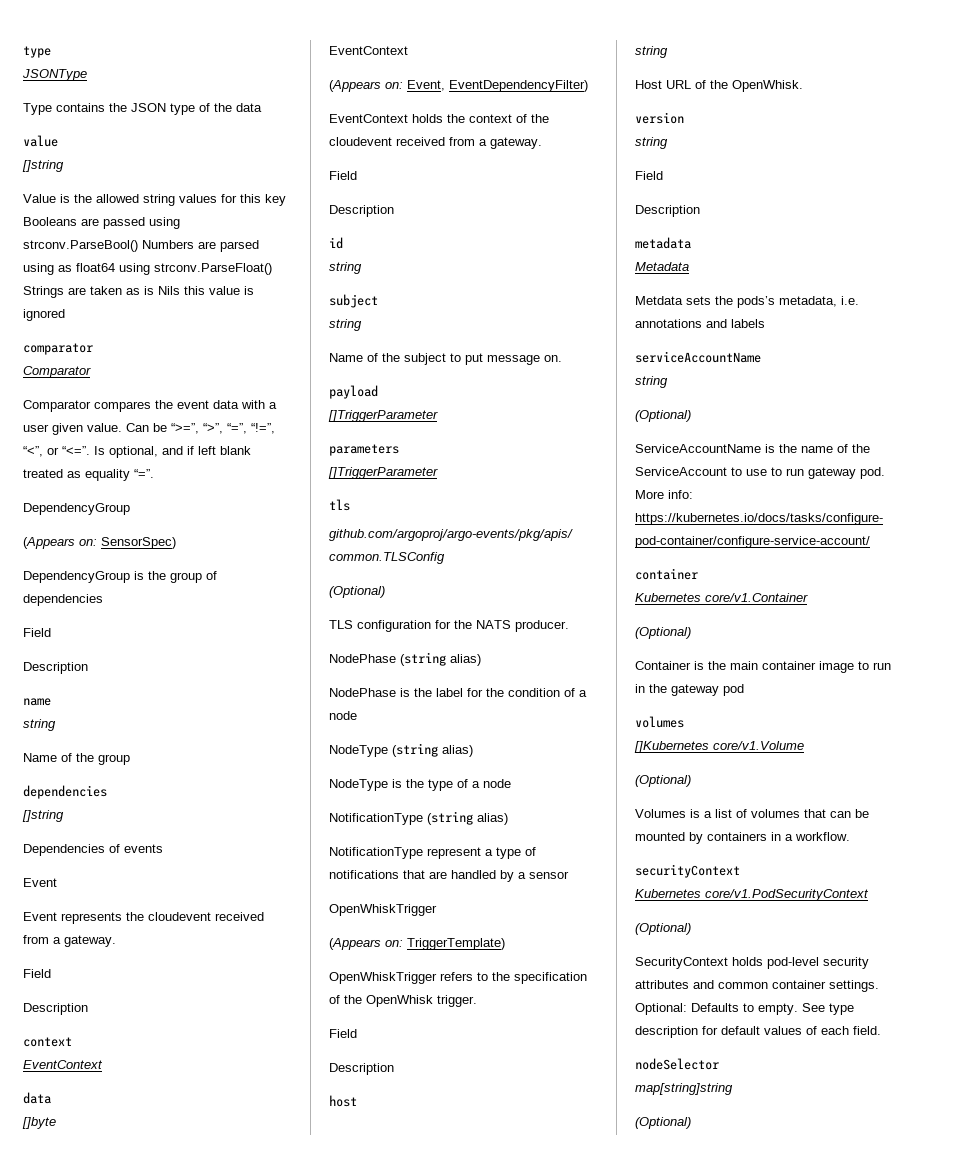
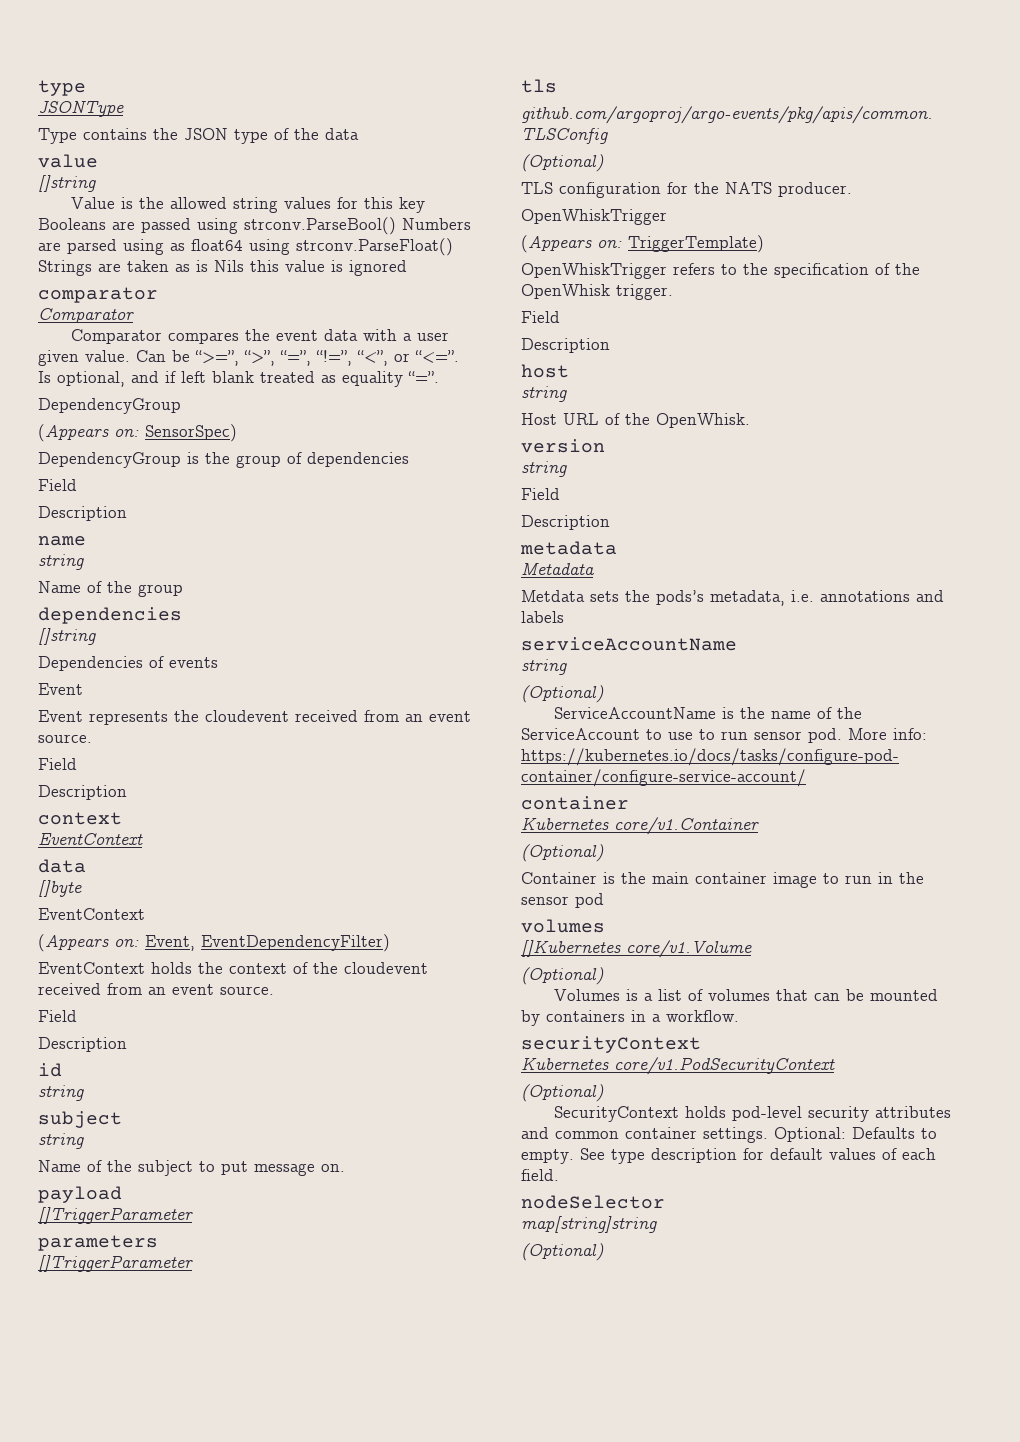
- Event represents the cloudevent received from a gateway.
+ Event represents the cloudevent received from an event source.
- EventContext holds the context of the cloudevent received from a gateway.
+ EventContext holds the context of the cloudevent received from an event source.
- NodePhase (string alias)
- NodePhase is the label for the condition of a node
- NodeType (string alias)
- NodeType is the type of a node
- NotificationType (string alias)
- NotificationType represent a type of notifications that are handled by a sensor
- ServiceAccountName is the name of the ServiceAccount to use to run gateway pod.
+ ServiceAccountName is the name of the ServiceAccount to use to run sensor pod.
- Container is the main container image to run in the gateway pod
+ Container is the main container image to run in the sensor pod

